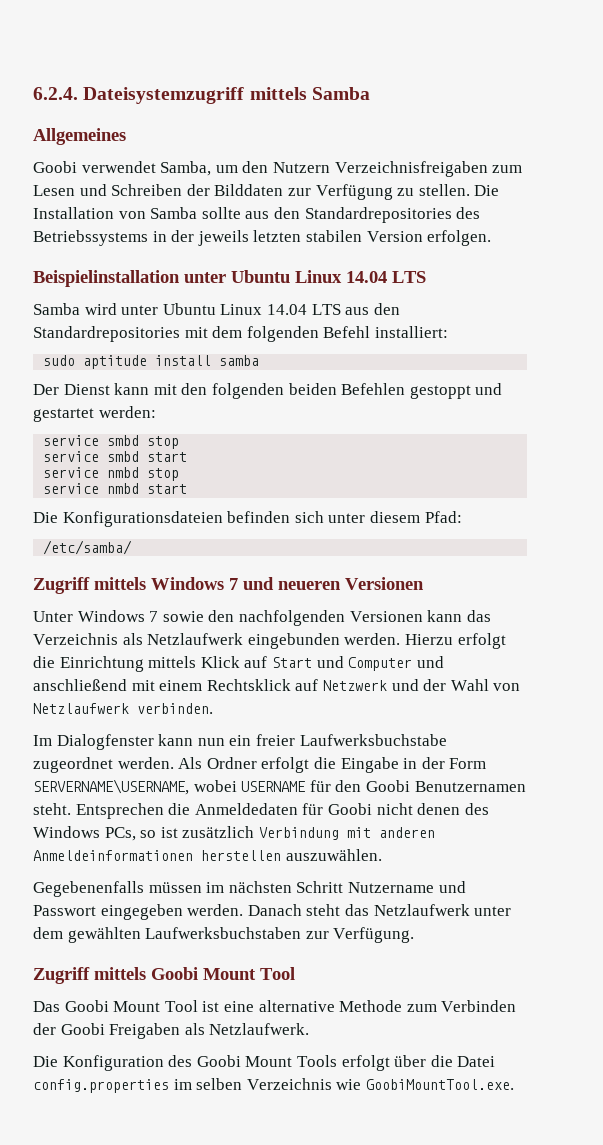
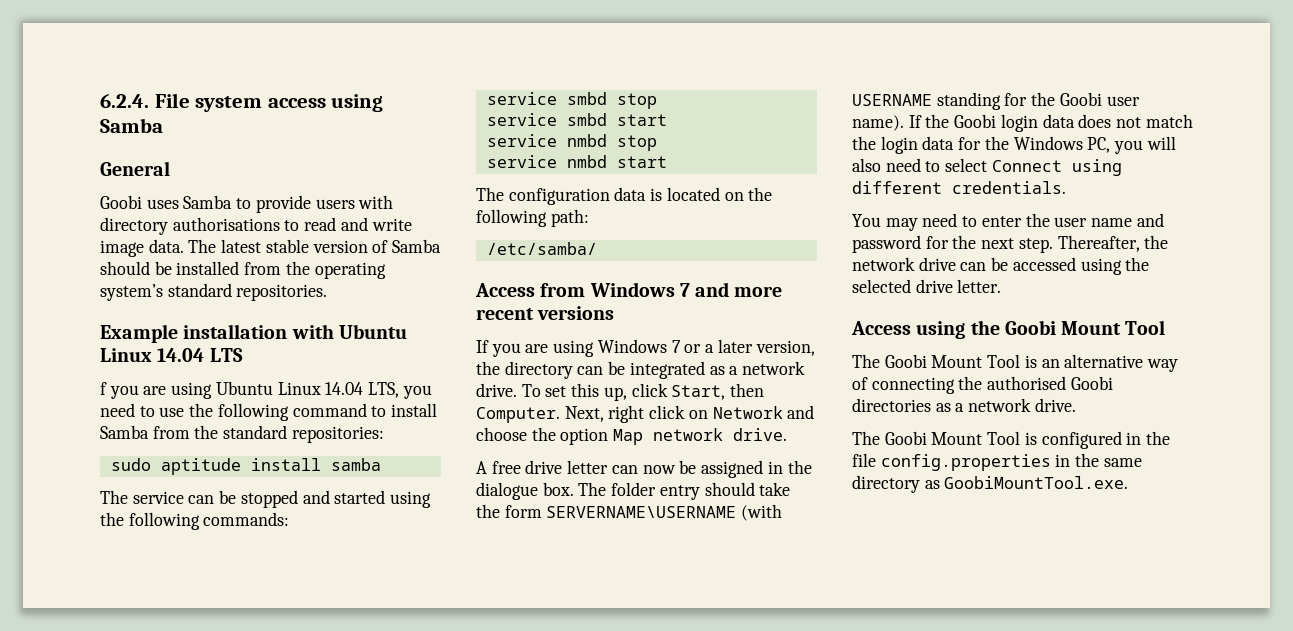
- 6.2.4. Dateisystemzugriff mittels Samba
+ 6.2.4. File system access using Samba
- Allgemeines
- Goobi verwendet Samba, um den Nutzern Verzeichnisfreigaben zum Lesen und Schreiben der Bilddaten zur Verfügung zu stellen. Die Installation von Samba sollte aus den Standardrepositories des Betriebssystems in der jeweils letzten stabilen Version erfolgen.
- Beispielinstallation unter Ubuntu Linux 14.04 LTS
- Samba wird unter Ubuntu Linux 14.04 LTS aus den Standardrepositories mit dem folgenden Befehl installiert:
+ General
+ Goobi uses Samba to provide users with directory authorisations to read and write image data. The latest stable version of Samba should be installed from the operating system’s standard repositories.
+ Example installation with Ubuntu Linux 14.04 LTS
+ f you are using Ubuntu Linux 14.04 LTS, you need to use the following command to install Samba from the standard repositories:
  sudo aptitude install samba
- Der Dienst kann mit den folgenden beiden Befehlen gestoppt und gestartet werden:
+ The service can be stopped and started using the following commands:
- Die Konfigurationsdateien befinden sich unter diesem Pfad:
+ The configuration data is located on the following path:
  /etc/samba/
- Zugriff mittels Windows 7 und neueren Versionen
- Unter Windows 7 sowie den nachfolgenden Versionen kann das Verzeichnis als Netzlaufwerk eingebunden werden. Hierzu erfolgt die Einrichtung mittels Klick auf Start und Computer und anschließend mit einem Rechtsklick auf Netzwerk und der Wahl von Netzlaufwerk verbinden.
- Im Dialogfenster kann nun ein freier Laufwerksbuchstabe zugeordnet werden. Als Ordner erfolgt die Eingabe in der Form SERVERNAME\USERNAME, wobei USERNAME für den Goobi Benutzernamen steht. Entsprechen die Anmeldedaten für Goobi nicht denen des Windows PCs, so ist zusätzlich Verbindung mit anderen Anmeldeinformationen herstellen auszuwählen.
- Gegebenenfalls müssen im nächsten Schritt Nutzername und Passwort eingegeben werden. Danach steht das Netzlaufwerk unter dem gewählten Laufwerksbuchstaben zur Verfügung.
- Zugriff mittels Goobi Mount Tool
+ Access from Windows 7 and more recent versions
+ If you are using Windows 7 or a later version, the directory can be integrated as a network drive. To set this up, click Start, then Computer. Next, right click on Network and choose the option Map network drive.
+ A free drive letter can now be assigned in the dialogue box. The folder entry should take the form SERVERNAME\USERNAME (with USERNAME standing for the Goobi user name). If the Goobi login data does not match the login data for the Windows PC, you will also need to select Connect using different credentials.
+ You may need to enter the user name and password for the next step. Thereafter, the network drive can be accessed using the selected drive letter.
+ Access using the Goobi Mount Tool
- Das Goobi Mount Tool ist eine alternative Methode zum Verbinden der Goobi Freigaben als Netzlaufwerk.
- Die Konfiguration des Goobi Mount Tools erfolgt über die Datei config.properties im selben Verzeichnis wie GoobiMountTool.exe.
+ The Goobi Mount Tool is an alternative way of connecting the authorised Goobi directories as a network drive.
+ The Goobi Mount Tool is configured in the file config.properties in the same directory as GoobiMountTool.exe.

